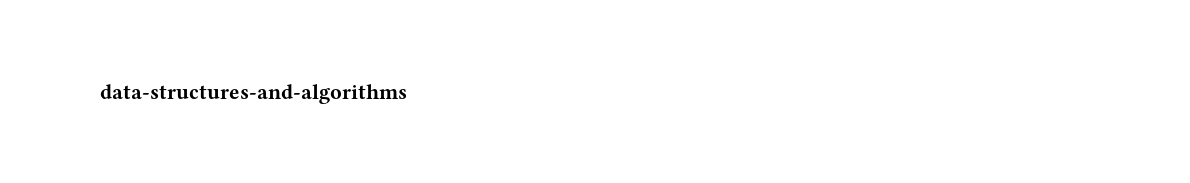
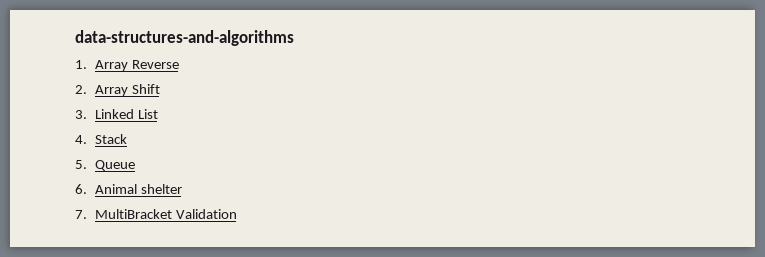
+ 1. Array Reverse
+ 2. Array Shift
+ 3. Linked List
+ 4. Stack
+ 5. Queue
+ 6. Animal shelter
+ 7. MultiBracket Validation

